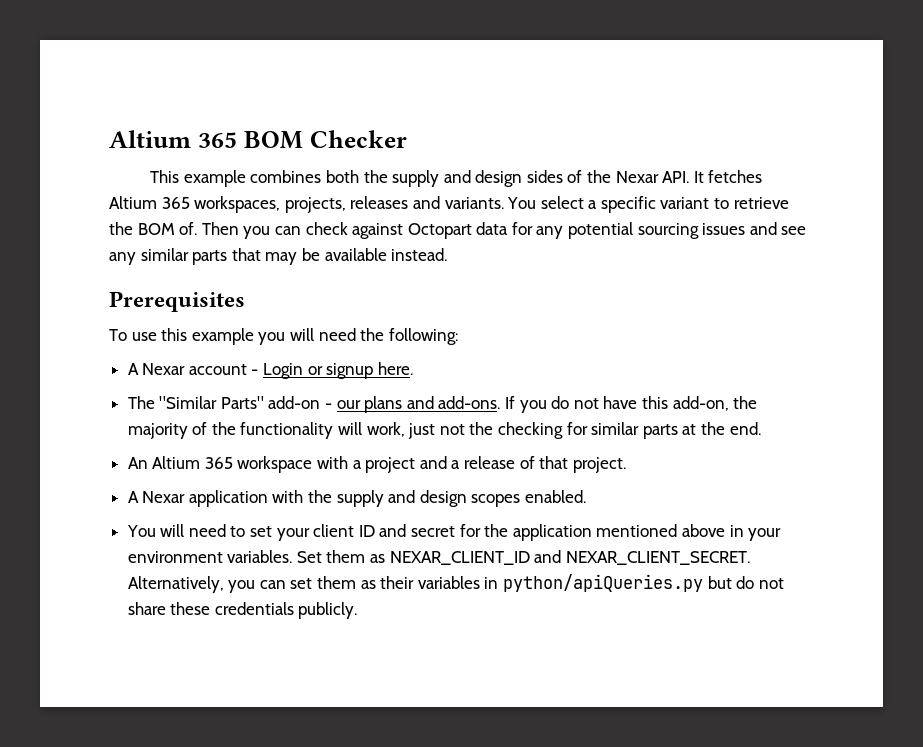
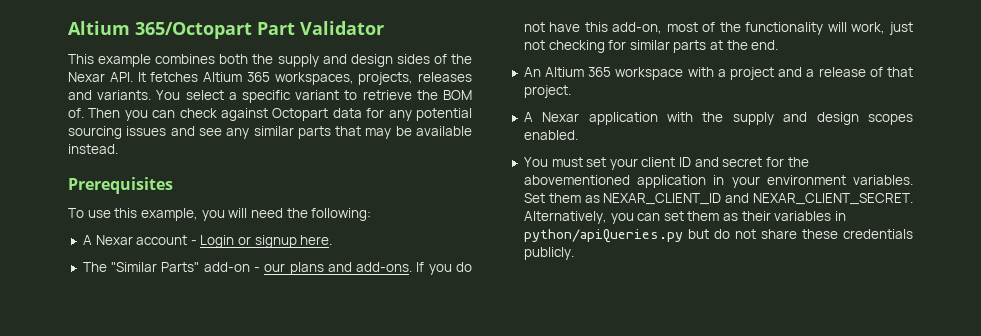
- Altium 365 BOM Checker
+ Altium 365/Octopart Part Validator
- To use this example you will need the following:
+ To use this example, you will need the following:
- If you do not have this add-on, the majority of the functionality will work, just not the checking for similar parts at the end.
+ If you do not have this add-on, most of the functionality will work, just not checking for similar parts at the end.
- You will need to set your client ID and secret for the application mentioned above in your environment variables.
+ You must set your client ID and secret for the abovementioned application in your environment variables.

